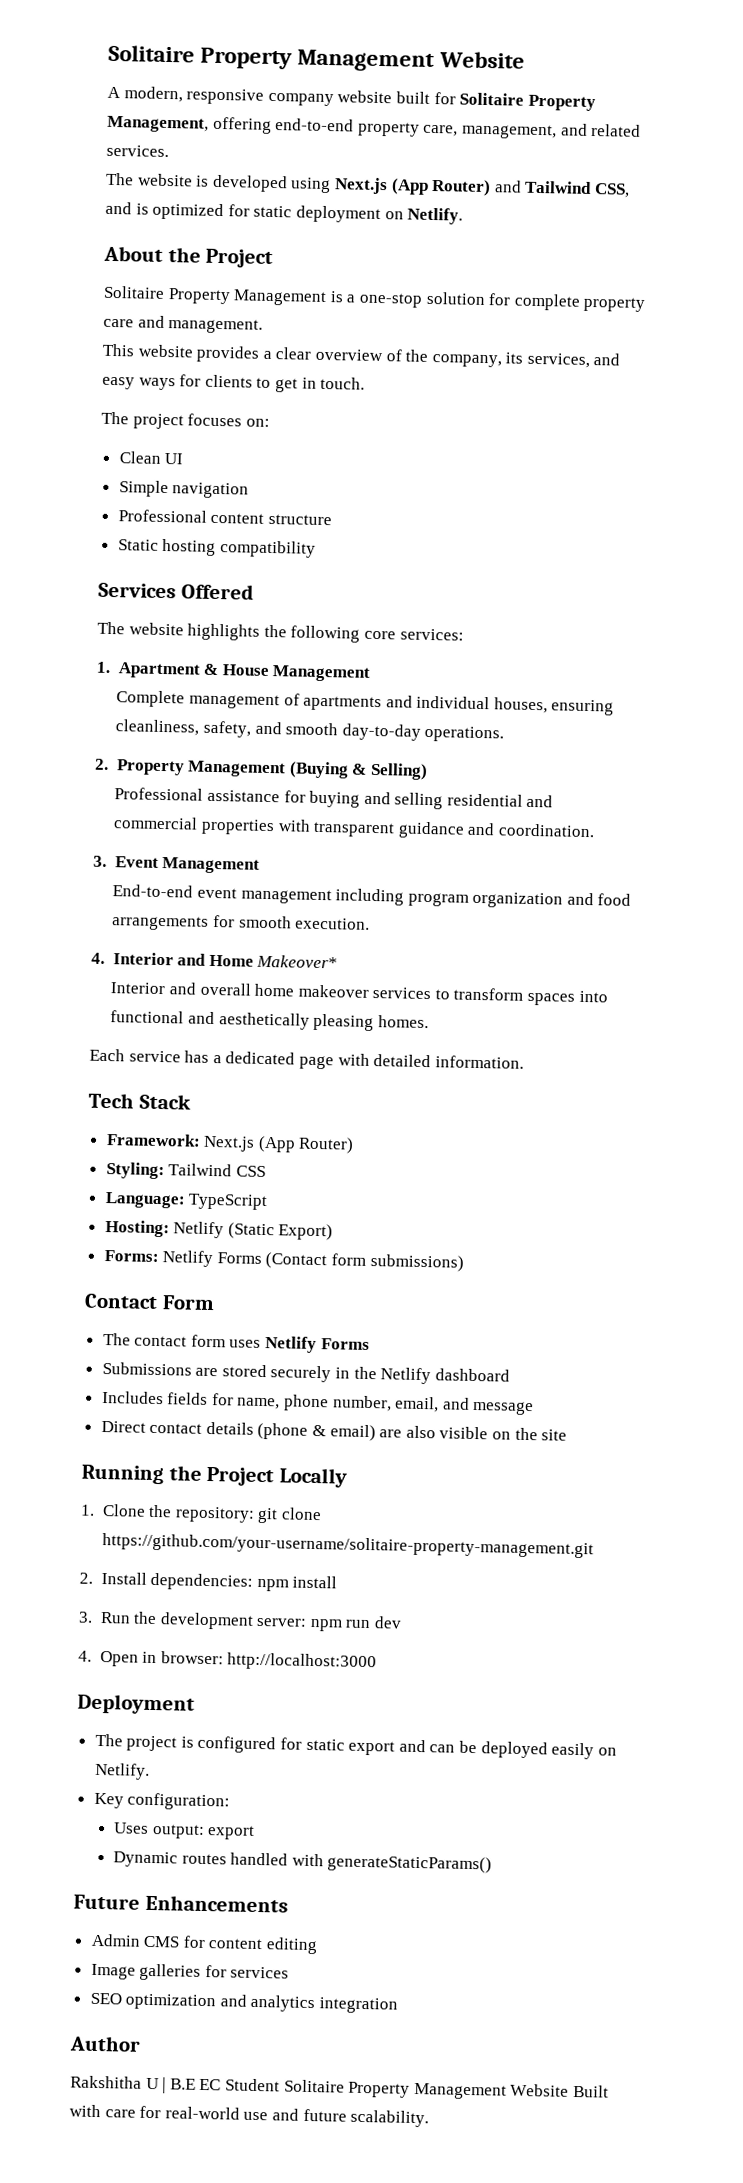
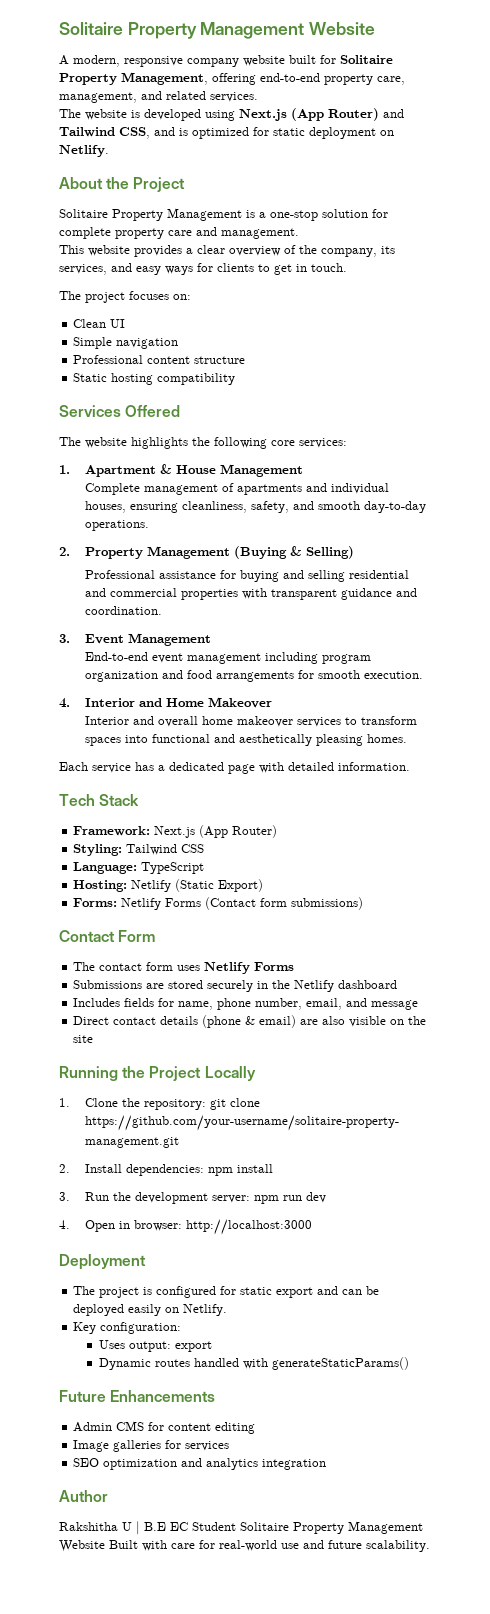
- 4. Interior and Home Makeover*
+ 4. Interior and Home Makeover

